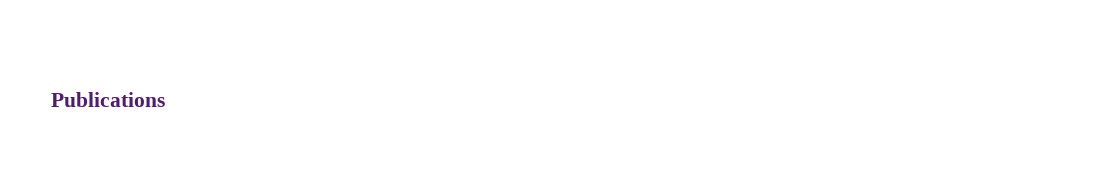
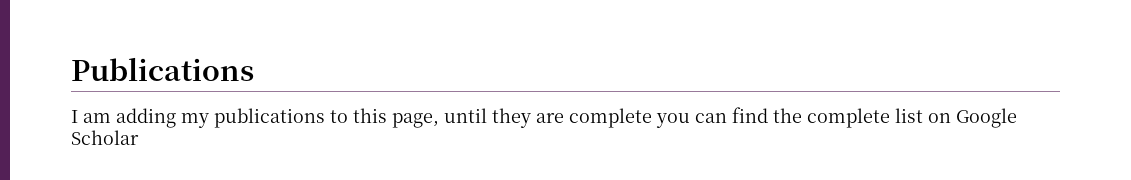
+ I am adding my publications to this page, until they are complete you can find the complete list on Google Scholar

